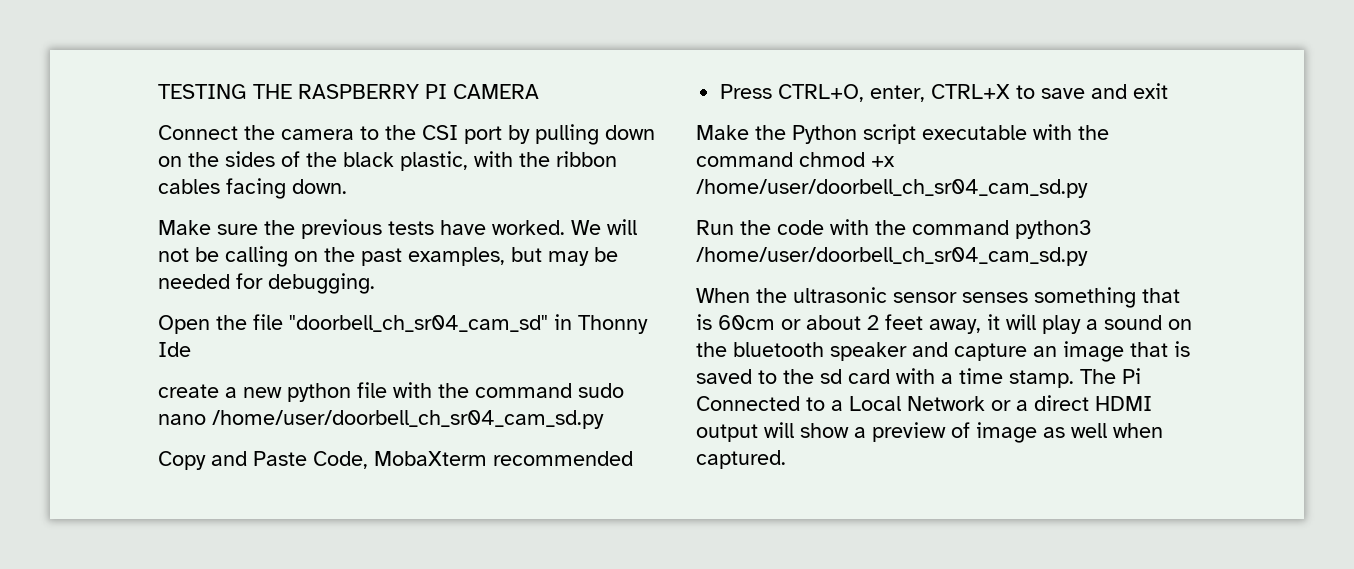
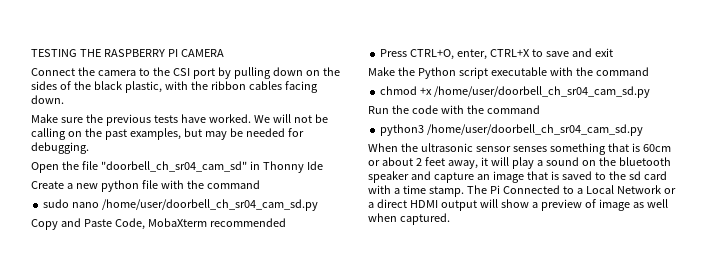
- create a new python file with the command sudo nano /home/user/doorbell_ch_sr04_cam_sd.py
+ Create a new python file with the command
+ sudo nano /home/user/doorbell_ch_sr04_cam_sd.py
- Make the Python script executable with the command chmod +x /home/user/doorbell_ch_sr04_cam_sd.py
+ Make the Python script executable with the command
+ chmod +x /home/user/doorbell_ch_sr04_cam_sd.py
- Run the code with the command python3 /home/user/doorbell_ch_sr04_cam_sd.py
+ Run the code with the command
+ python3 /home/user/doorbell_ch_sr04_cam_sd.py

